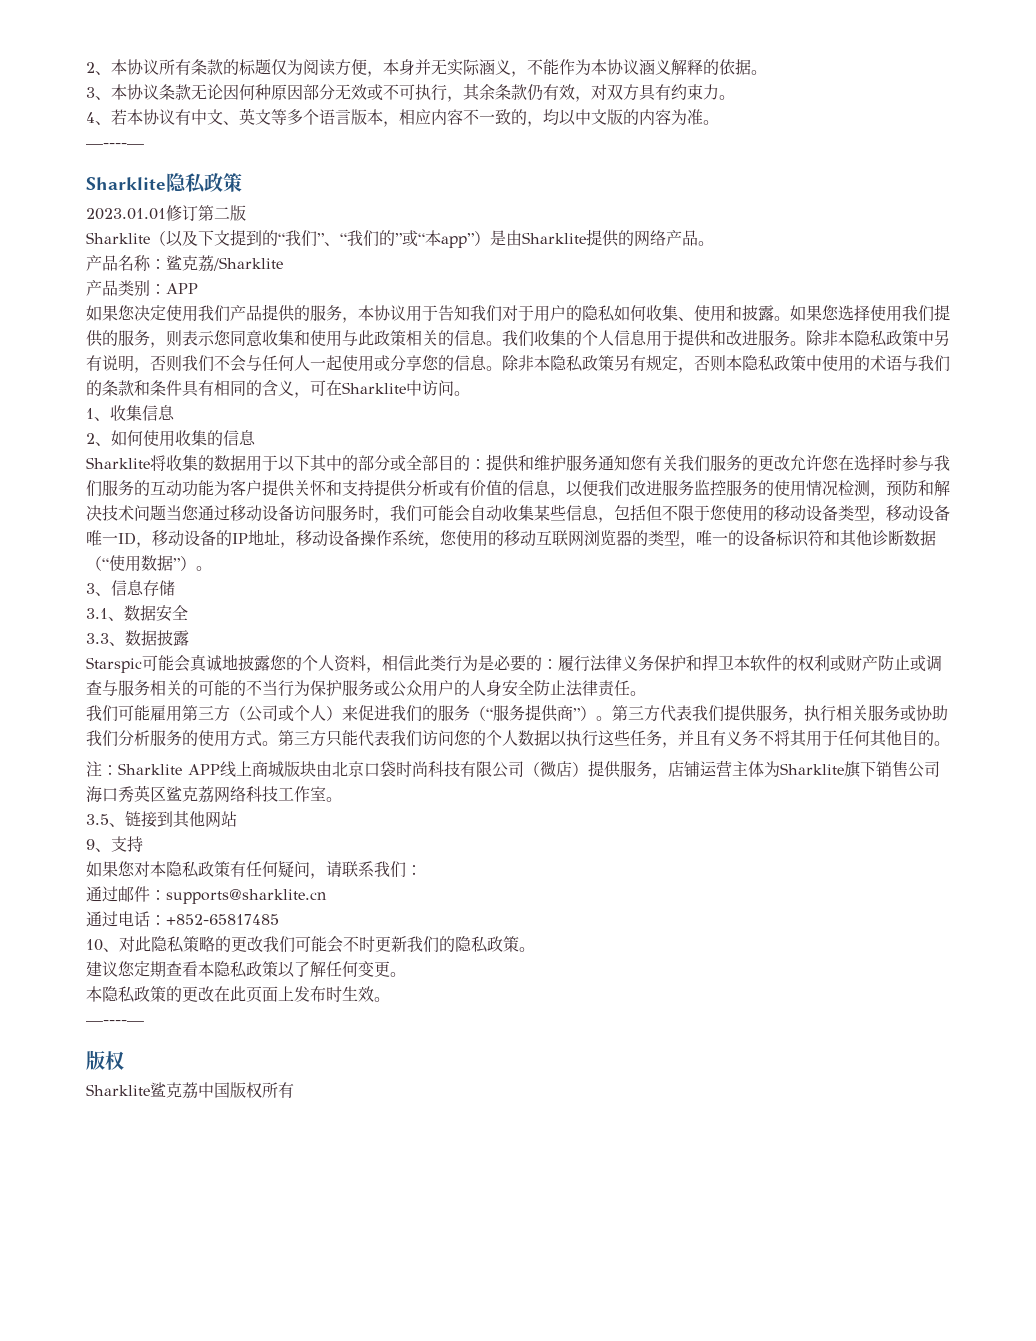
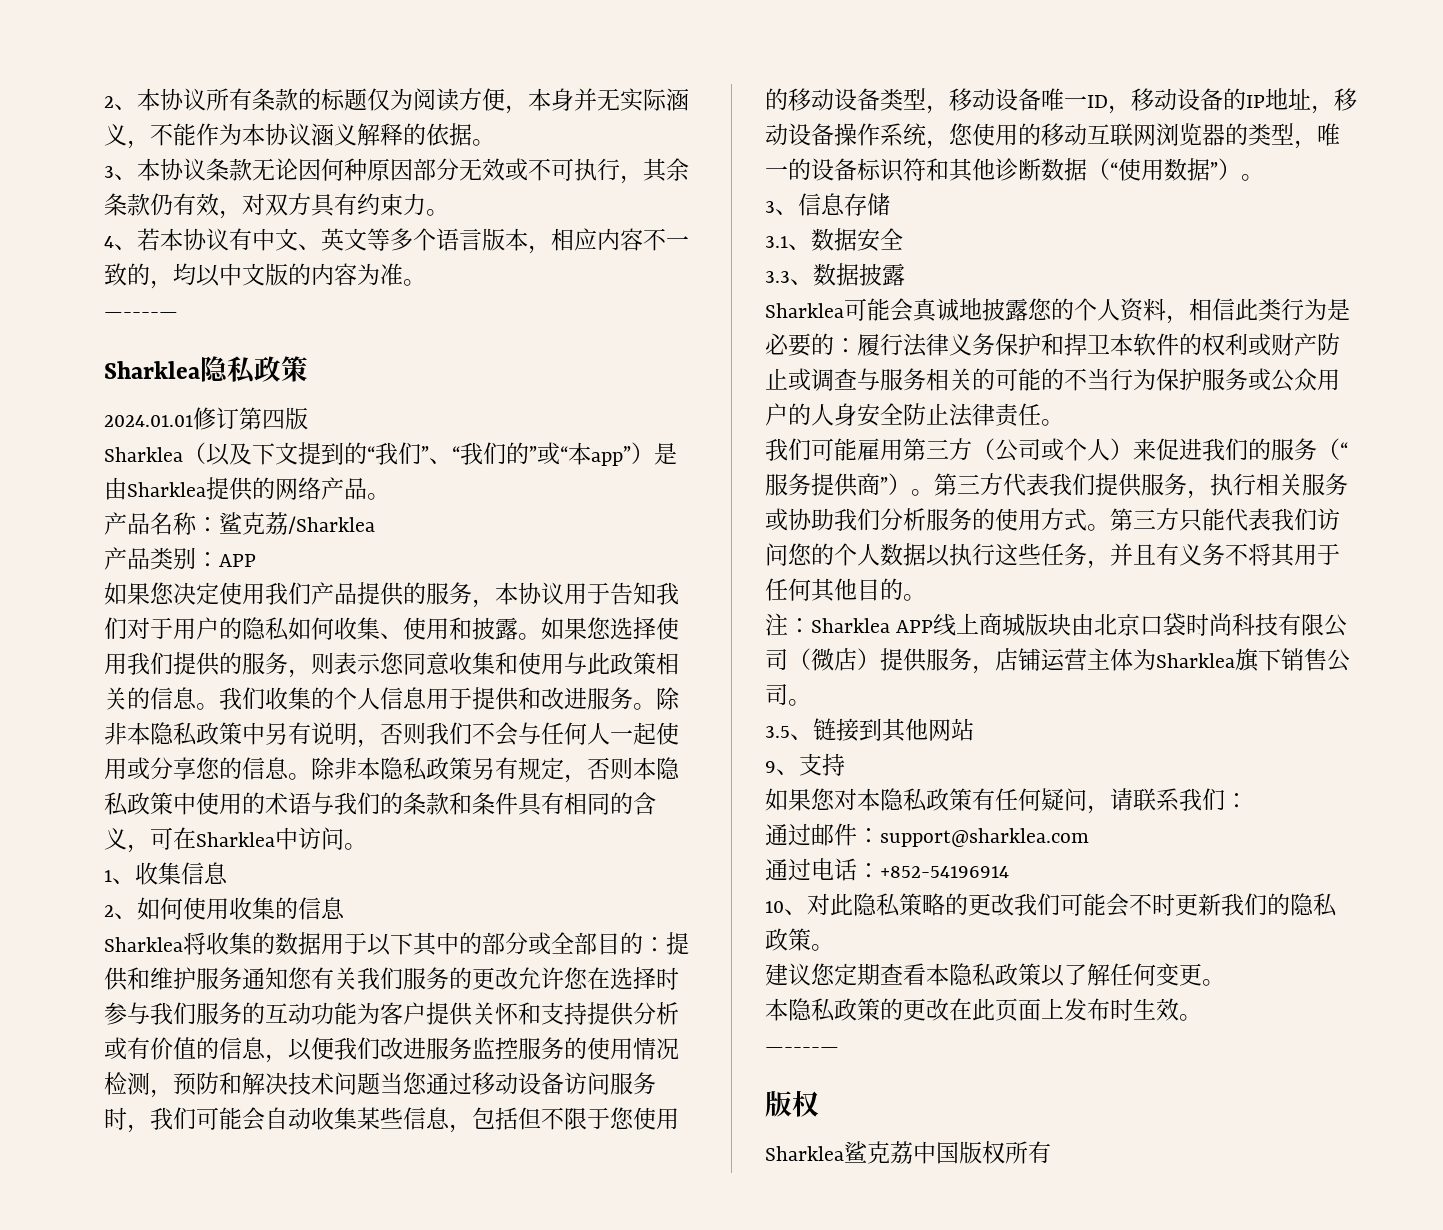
- Sharklite隐私政策
+ Sharklea隐私政策
- 2023.01.01修订第二版
+ 2024.01.01修订第四版
- Sharklite（以及下文提到的“我们”、“我们的”或“本app”）是由Sharklite提供的网络产品。
+ Sharklea（以及下文提到的“我们”、“我们的”或“本app”）是由Sharklea提供的网络产品。
- 产品名称：鲨克荔/Sharklite
+ 产品名称：鲨克荔/Sharklea
- 除非本隐私政策另有规定，否则本隐私政策中使用的术语与我们的条款和条件具有相同的含义，可在Sharklite中访问。
+ 除非本隐私政策另有规定，否则本隐私政策中使用的术语与我们的条款和条件具有相同的含义，可在Sharklea中访问。
- Sharklite将收集的数据用于以下其中的部分或全部目的：
+ Sharklea将收集的数据用于以下其中的部分或全部目的：
- Starspic可能会真诚地披露您的个人资料，相信此类行为是必要的：履行法律义务保护和捍卫本软件的权利或财产防止或调查与服务相关的可能的不当行为保护服务或公众用户的人身安全防止法律责任。
+ Sharklea可能会真诚地披露您的个人资料，相信此类行为是必要的：履行法律义务保护和捍卫本软件的权利或财产防止或调查与服务相关的可能的不当行为保护服务或公众用户的人身安全防止法律责任。
- 注：Sharklite APP线上商城版块由北京口袋时尚科技有限公司（微店）提供服务，店铺运营主体为Sharklite旗下销售公司海口秀英区鲨克荔网络科技工作室。
+ 注：Sharklea APP线上商城版块由北京口袋时尚科技有限公司（微店）提供服务，店铺运营主体为Sharklea旗下销售公司。
- 通过邮件：supports@sharklite.cn
+ 通过邮件：support@sharklea.com
- 通过电话：+852-65817485
+ 通过电话：+852-54196914
- Sharklite鲨克荔中国版权所有
+ Sharklea鲨克荔中国版权所有

